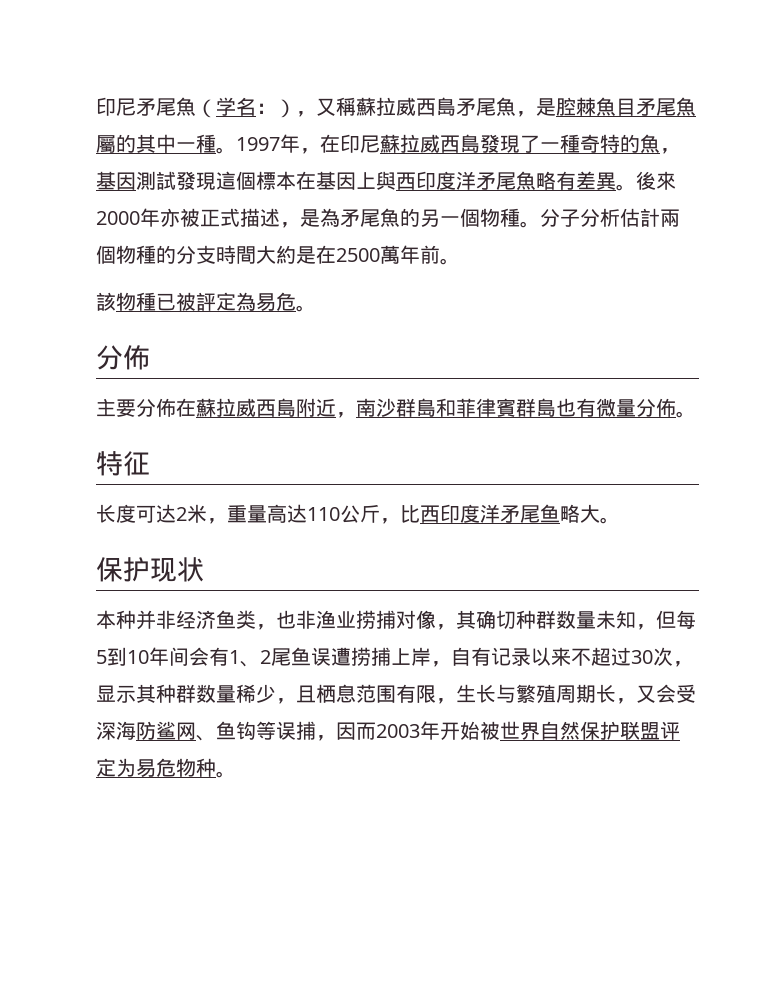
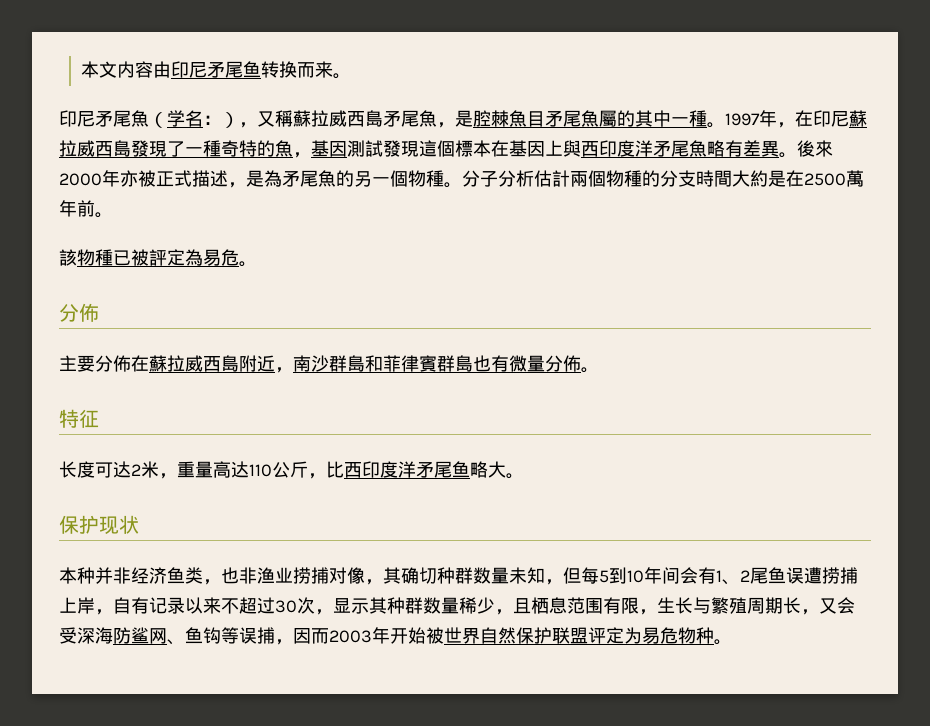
+ 本文内容由印尼矛尾鱼转换而来。

